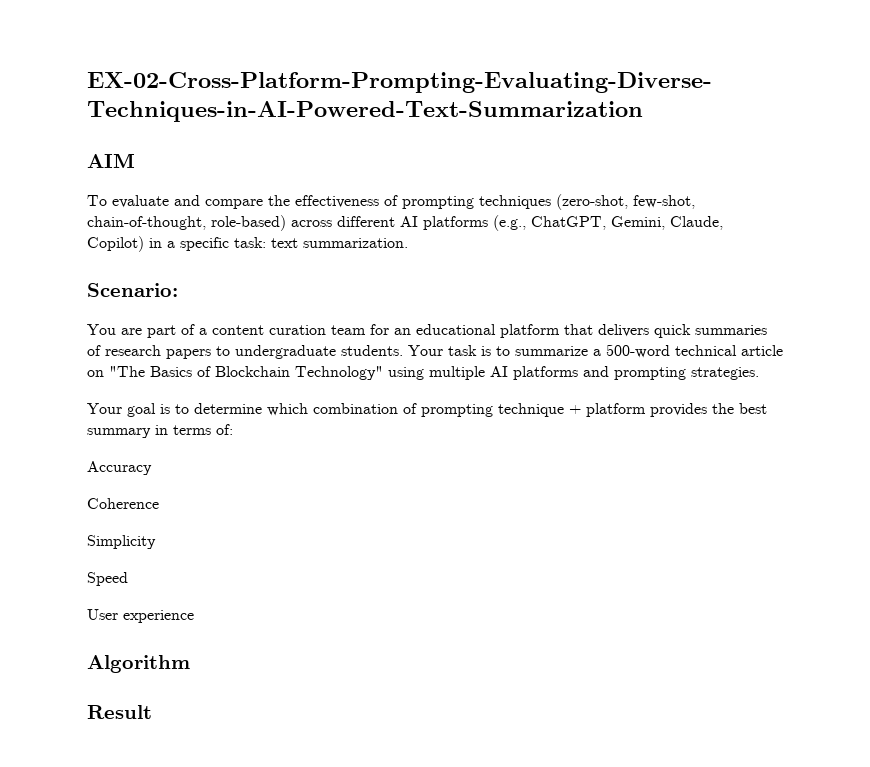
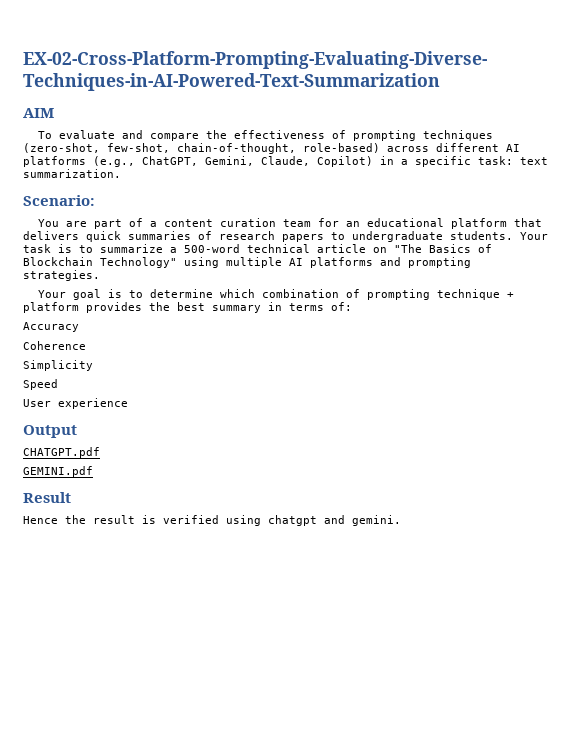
- Algorithm
+ Output
+ CHATGPT.pdf
+ GEMINI.pdf
  Result
+ Hence the result is verified using chatgpt and gemini.

